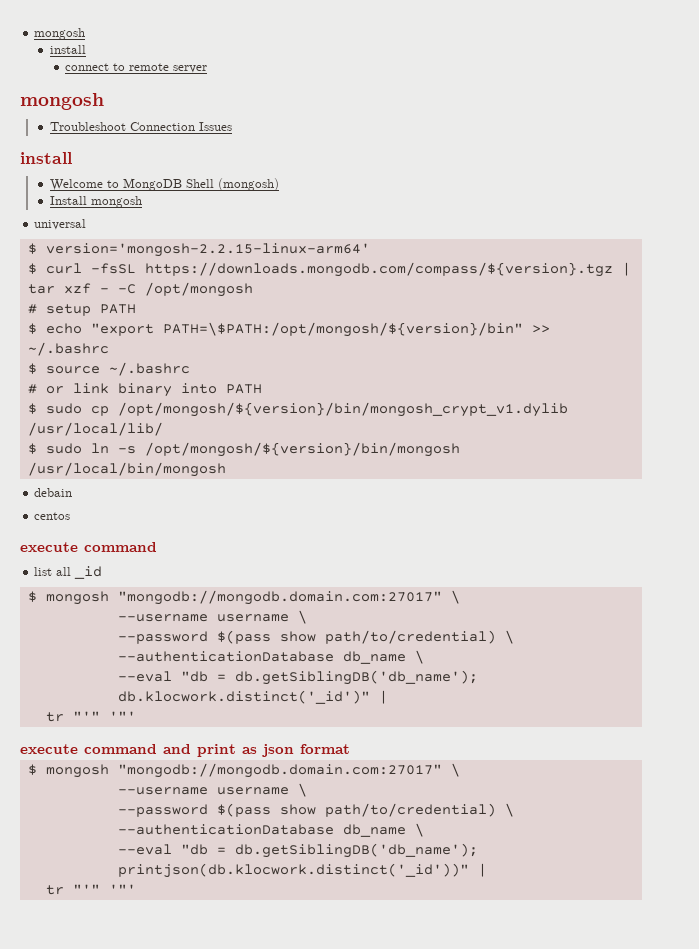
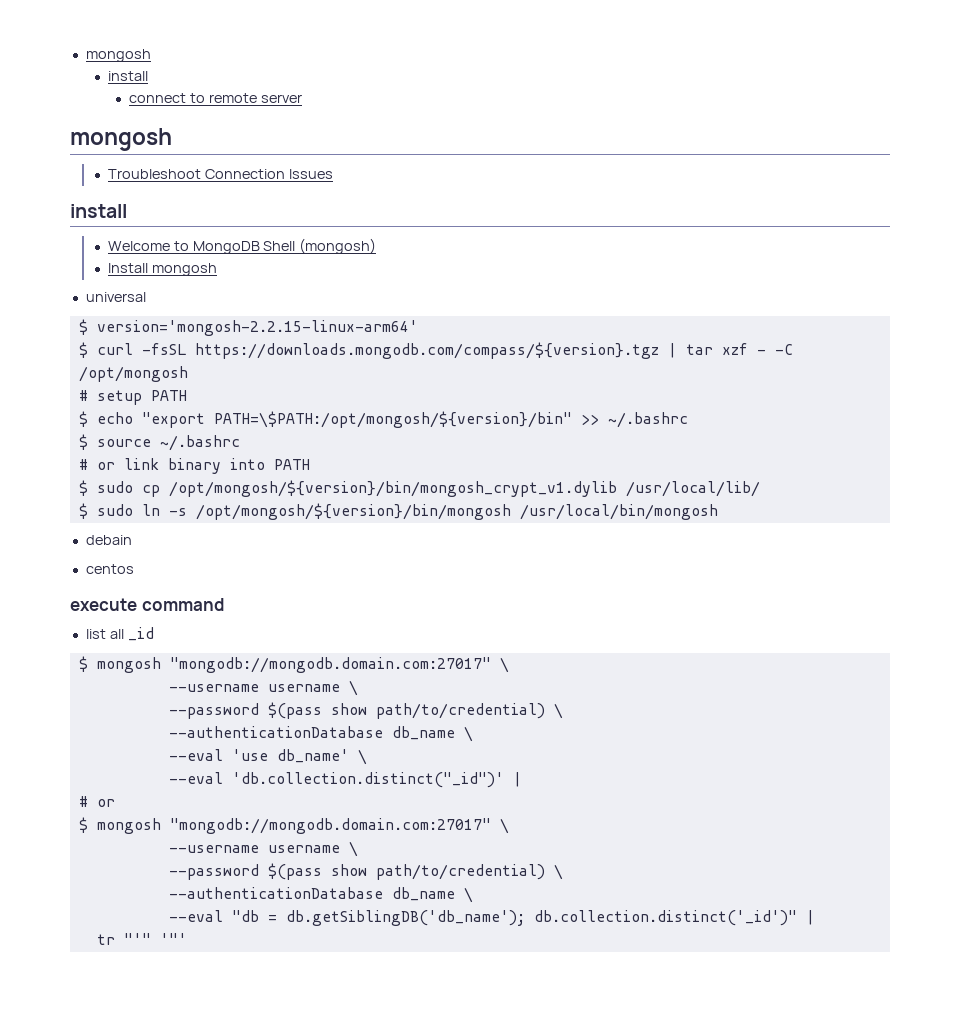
- --eval "db = db.getSiblingDB('db_name'); db.klocwork.distinct('_id')" |
- tr "'" '"'
- execute command and print as json format
+ --eval 'use db_name' \
+ --eval 'db.collection.distinct("_id")' |
+ # or
- --eval "db = db.getSiblingDB('db_name'); printjson(db.klocwork.distinct('_id'))" |
+ --eval "db = db.getSiblingDB('db_name'); db.collection.distinct('_id')" |

